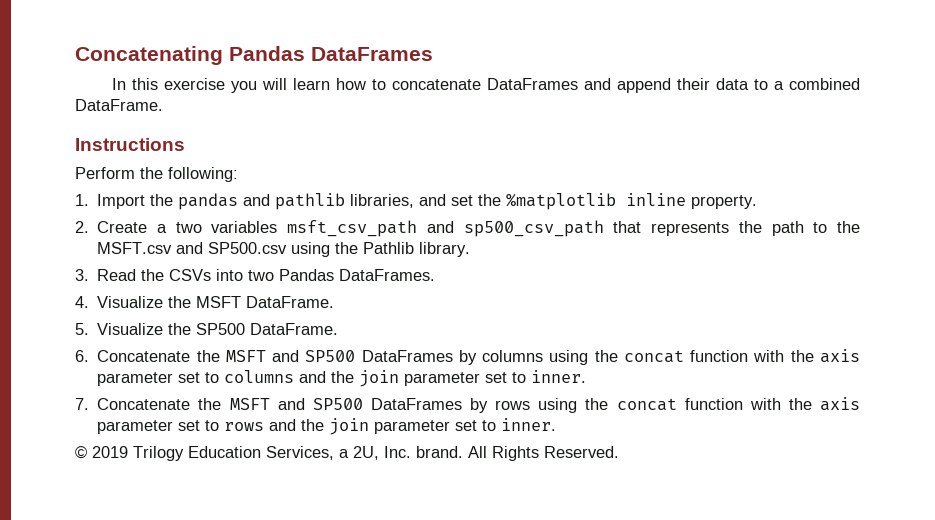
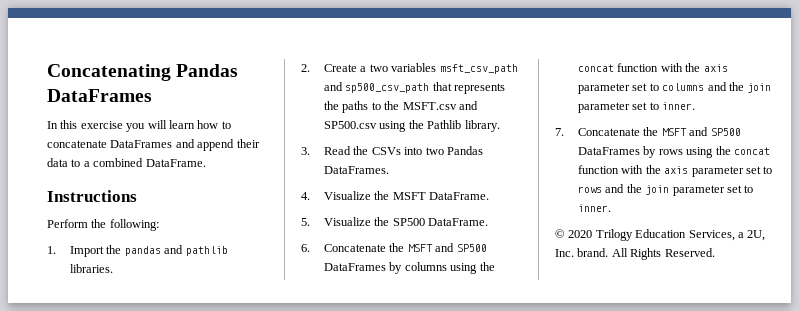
- 1. Import the pandas and pathlib libraries, and set the %matplotlib inline property.
+ 1. Import the pandas and pathlib libraries.
- 2. Create a two variables msft_csv_path and sp500_csv_path that represents the path to the MSFT.csv and SP500.csv using the Pathlib library.
+ 2. Create a two variables msft_csv_path and sp500_csv_path that represents the paths to the MSFT.csv and SP500.csv using the Pathlib library.
- © 2019 Trilogy Education Services, a 2U, Inc. brand.
+ © 2020 Trilogy Education Services, a 2U, Inc. brand.

